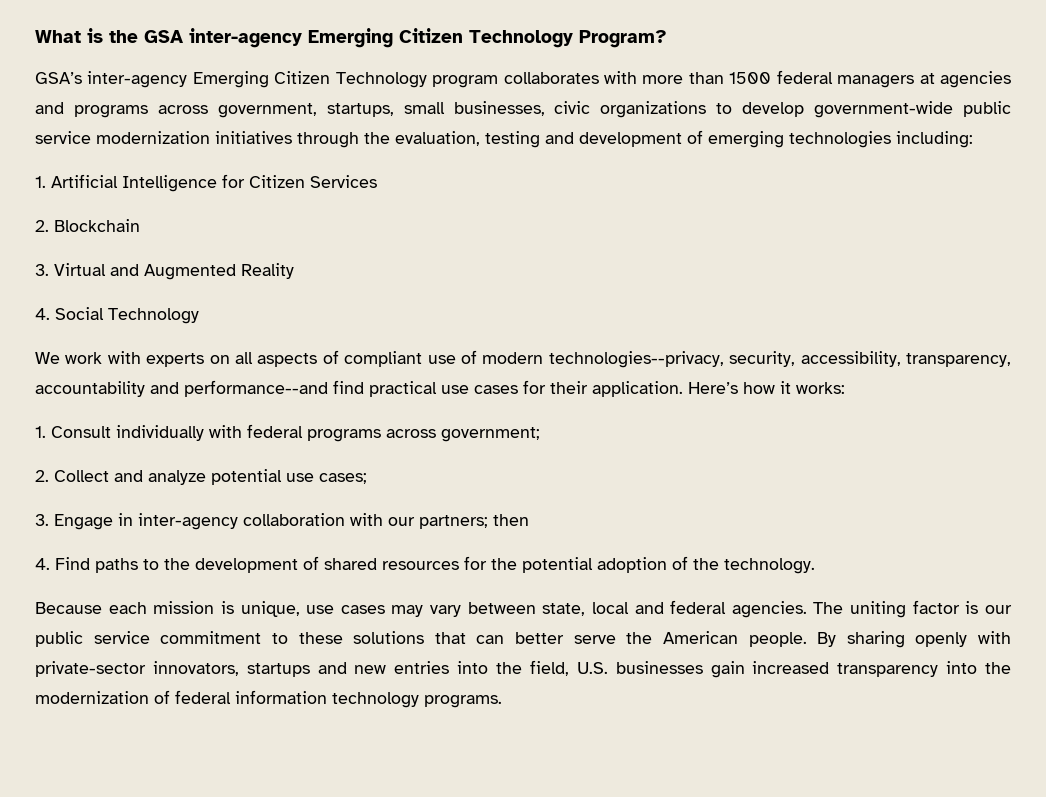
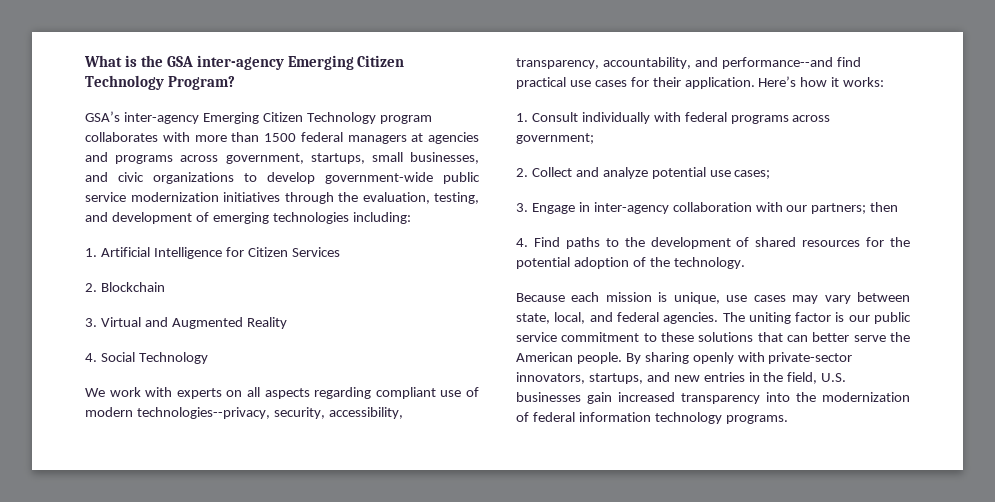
- GSA’s inter-agency Emerging Citizen Technology program collaborates with more than 1500 federal managers at agencies and programs across government, startups, small businesses, civic organizations to develop government-wide public service modernization initiatives through the evaluation, testing and development of emerging technologies including:
+ GSA’s inter-agency Emerging Citizen Technology program collaborates with more than 1500 federal managers at agencies and programs across government, startups, small businesses, and civic organizations to develop government-wide public service modernization initiatives through the evaluation, testing, and development of emerging technologies including:
- We work with experts on all aspects of compliant use of modern technologies--privacy, security, accessibility, transparency, accountability and performance--and find practical use cases for their application.
+ We work with experts on all aspects regarding compliant use of modern technologies--privacy, security, accessibility, transparency, accountability, and performance--and find practical use cases for their application.
- Because each mission is unique, use cases may vary between state, local and federal agencies.
+ Because each mission is unique, use cases may vary between state, local, and federal agencies.
- By sharing openly with private-sector innovators, startups and new entries into the field, U.S. businesses gain increased transparency into the modernization of federal information technology programs.
+ By sharing openly with private-sector innovators, startups, and new entries in the field, U.S. businesses gain increased transparency into the modernization of federal information technology programs.

